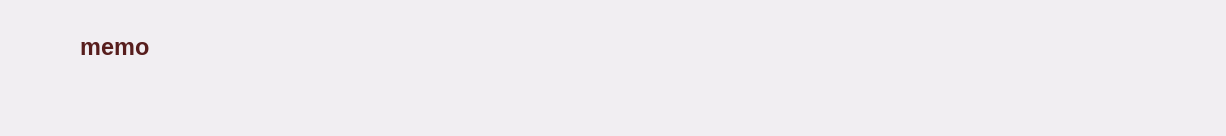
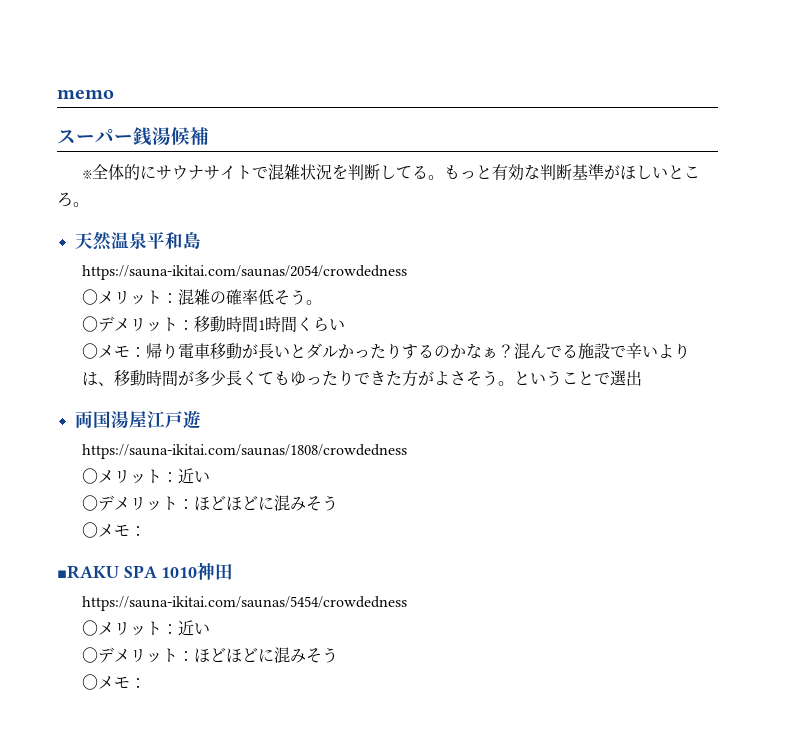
+ スーパー銭湯候補
+ ※全体的にサウナサイトで混雑状況を判断してる。もっと有効な判断基準がほしいところ。
+ 天然温泉平和島
+ https://sauna-ikitai.com/saunas/2054/crowdedness
+ 〇メリット：混雑の確率低そう。
+ 〇デメリット：移動時間1時間くらい
+ 〇メモ：帰り電車移動が長いとダルかったりするのかなぁ？混んでる施設で辛いよりは、移動時間が多少長くてもゆったりできた方がよさそう。ということで選出
+ 両国湯屋江戸遊
+ https://sauna-ikitai.com/saunas/1808/crowdedness
+ 〇メリット：近い
+ 〇デメリット：ほどほどに混みそう
+ 〇メモ：
+ ■RAKU SPA 1010神田
+ https://sauna-ikitai.com/saunas/5454/crowdedness
+ 〇メリット：近い
+ 〇デメリット：ほどほどに混みそう
+ 〇メモ：

